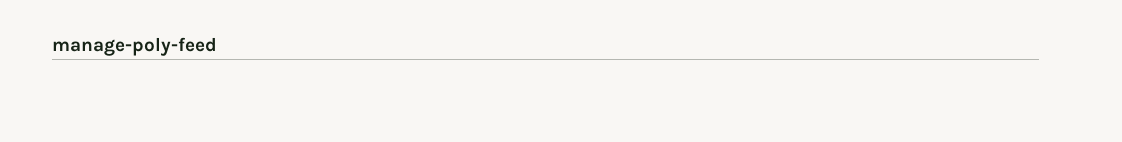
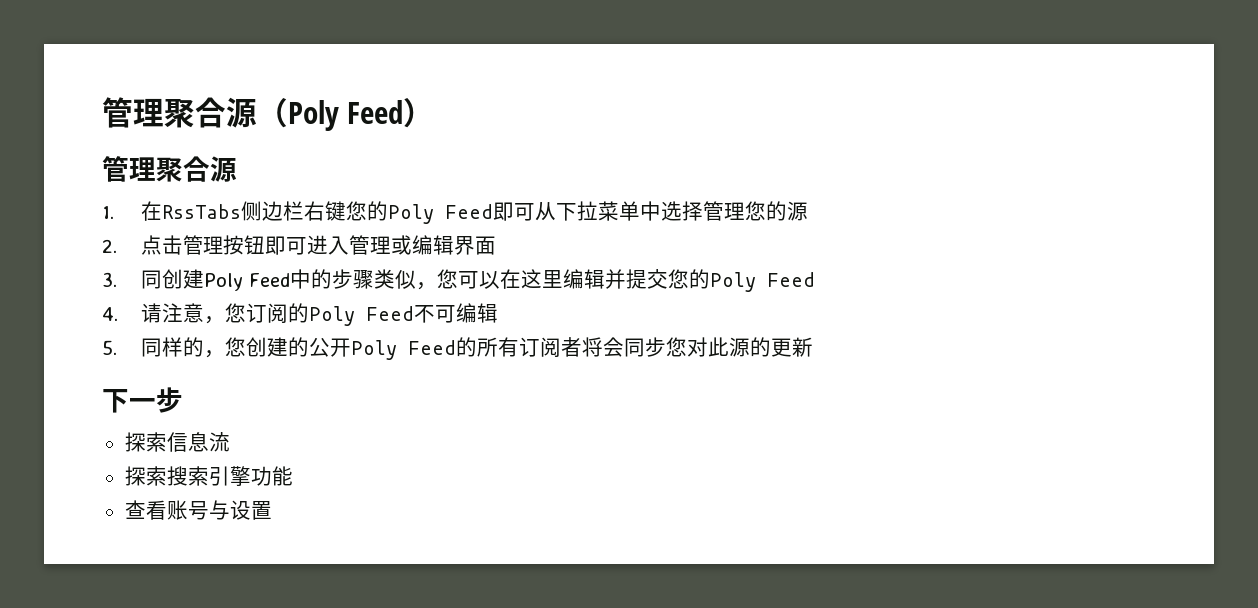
- manage-poly-feed
+ 管理聚合源（Poly Feed）
+ 管理聚合源
+ 1.在RssTabs侧边栏右键您的Poly Feed即可从下拉菜单中选择管理您的源
+ 2.点击管理按钮即可进入管理或编辑界面
+ 3.同创建Poly Feed中的步骤类似，您可以在这里编辑并提交您的Poly Feed
+ 4.请注意，您订阅的Poly Feed不可编辑
+ 5.同样的，您创建的公开Poly Feed的所有订阅者将会同步您对此源的更新
+ 下一步
+ 探索信息流
+ 探索搜索引擎功能
+ 查看账号与设置

